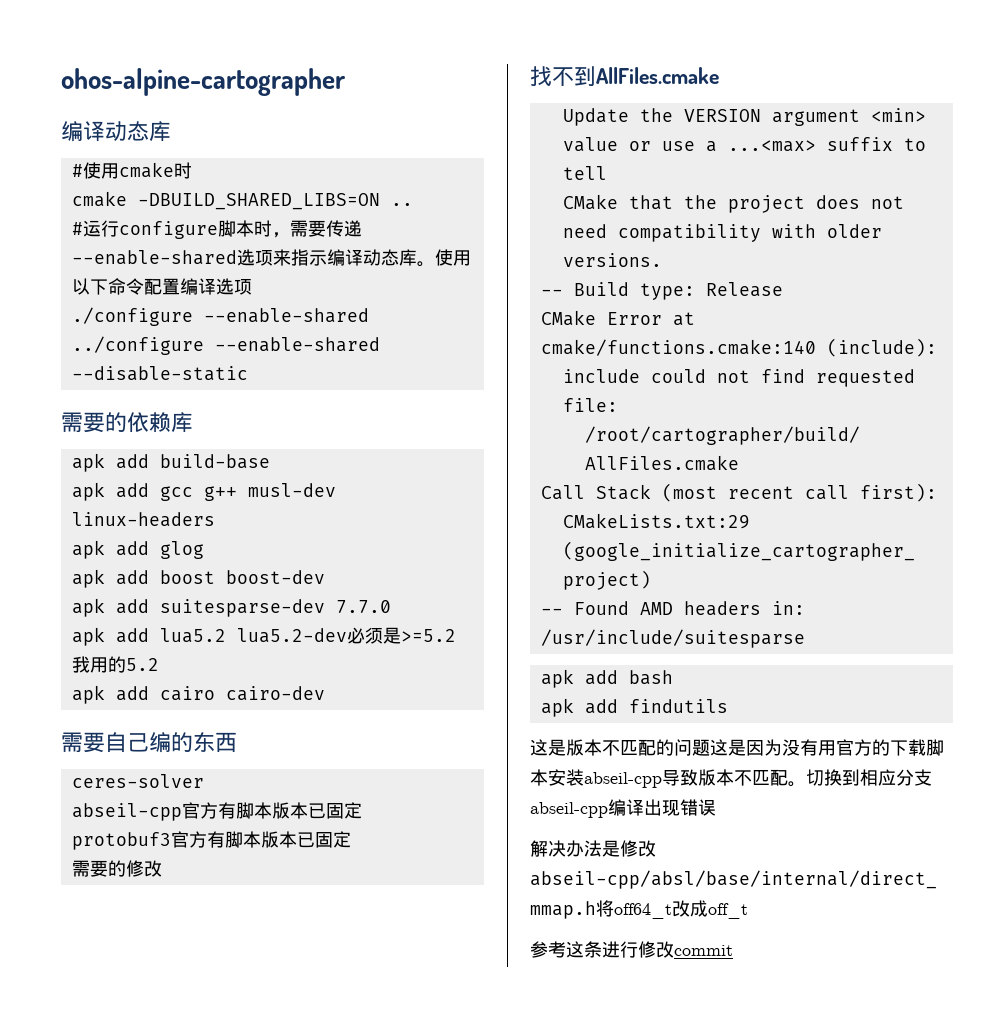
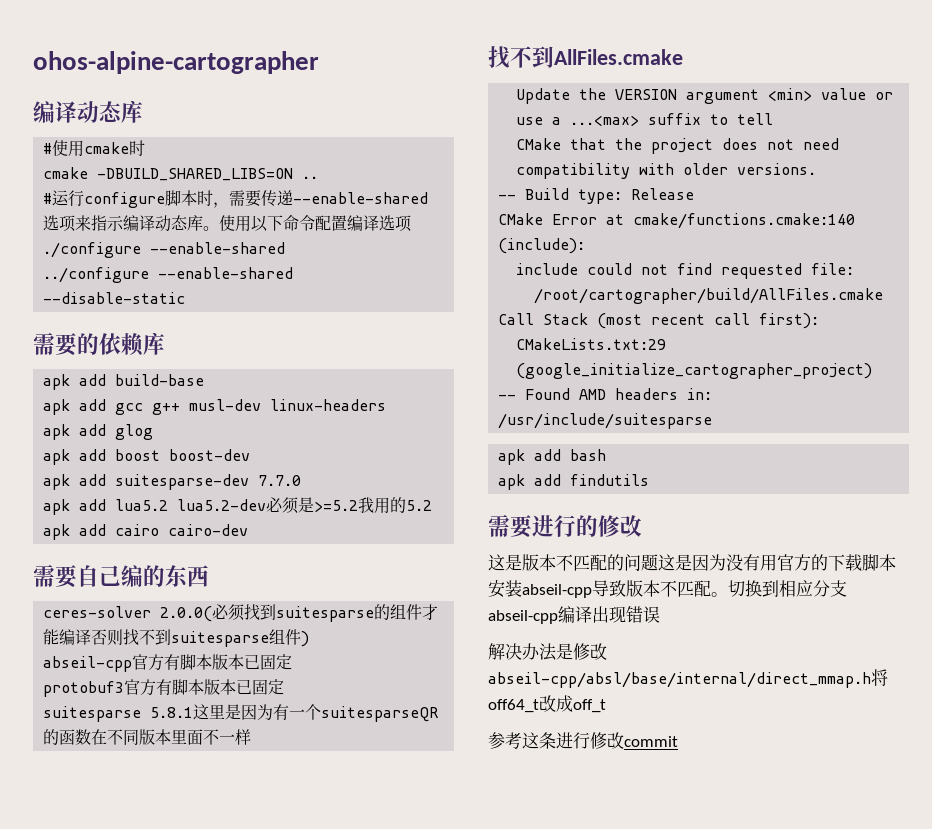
- ceres-solver
+ ceres-solver 2.0.0(必须找到suitesparse的组件才能编译否则找不到suitesparse组件)
- 需要的修改
+ suitesparse 5.8.1这里是因为有一个suitesparseQR的函数在不同版本里面不一样
+ 需要进行的修改

